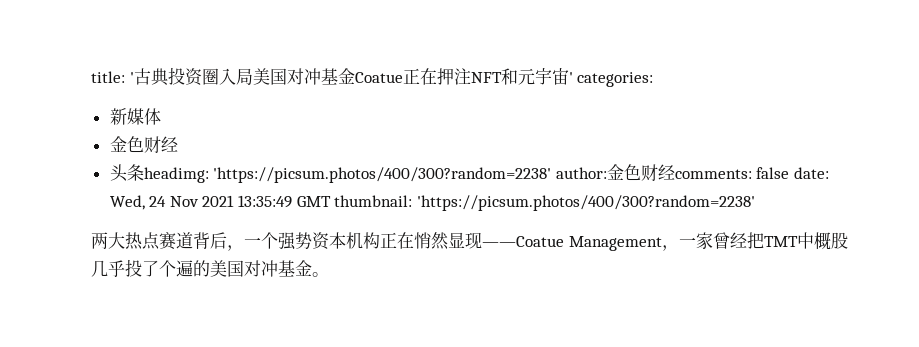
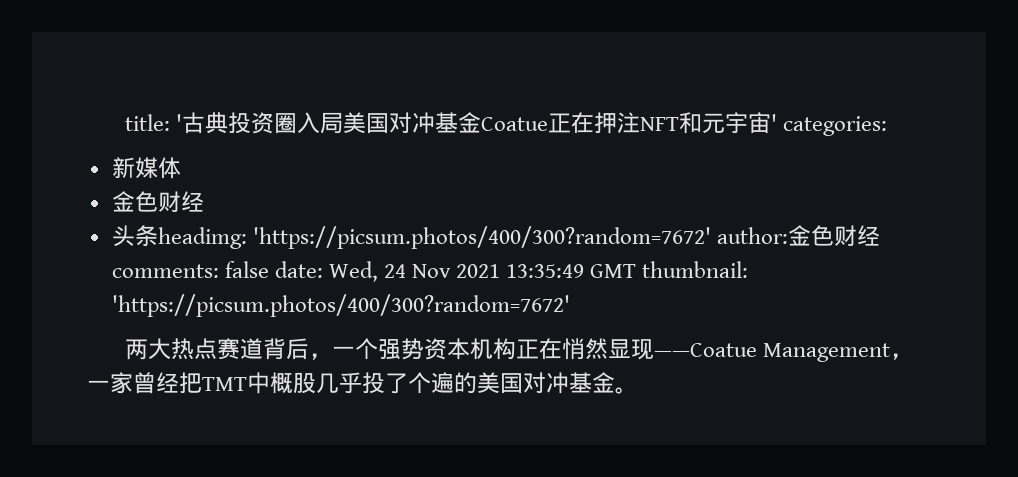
- 头条headimg: 'https://picsum.photos/400/300?random=2238' author:金色财经comments: false date: Wed, 24 Nov 2021 13:35:49 GMT thumbnail: 'https://picsum.photos/400/300?random=2238'
+ 头条headimg: 'https://picsum.photos/400/300?random=7672' author:金色财经comments: false date: Wed, 24 Nov 2021 13:35:49 GMT thumbnail: 'https://picsum.photos/400/300?random=7672'

